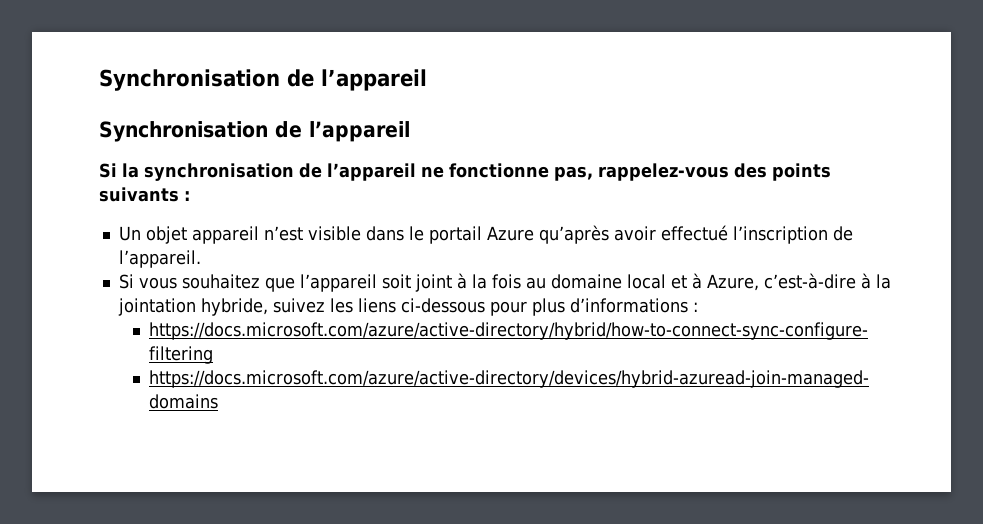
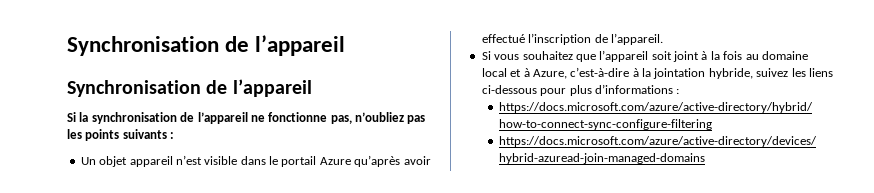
- Si la synchronisation de l’appareil ne fonctionne pas, rappelez-vous des points suivants :
+ Si la synchronisation de l’appareil ne fonctionne pas, n’oubliez pas les points suivants :

